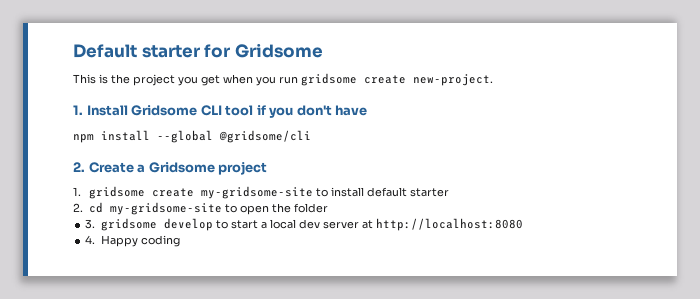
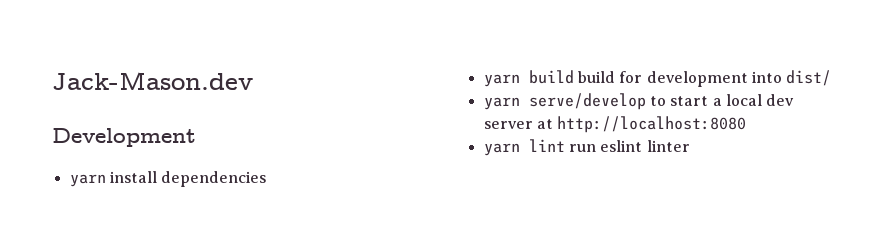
- Default starter for Gridsome
- This is the project you get when you run gridsome create new-project.
- 1. Install Gridsome CLI tool if you don't have
- npm install --global @gridsome/cli
- 2. Create a Gridsome project
- 1. gridsome create my-gridsome-site to install default starter
- 2. cd my-gridsome-site to open the folder
- 3. gridsome develop to start a local dev server at http://localhost:8080
+ Jack-Mason.dev
+ Development
+ yarn install dependencies
+ yarn build build for development into dist/
+ yarn serve/develop to start a local dev server at http://localhost:8080
- 4. Happy coding
+ yarn lint run eslint linter

